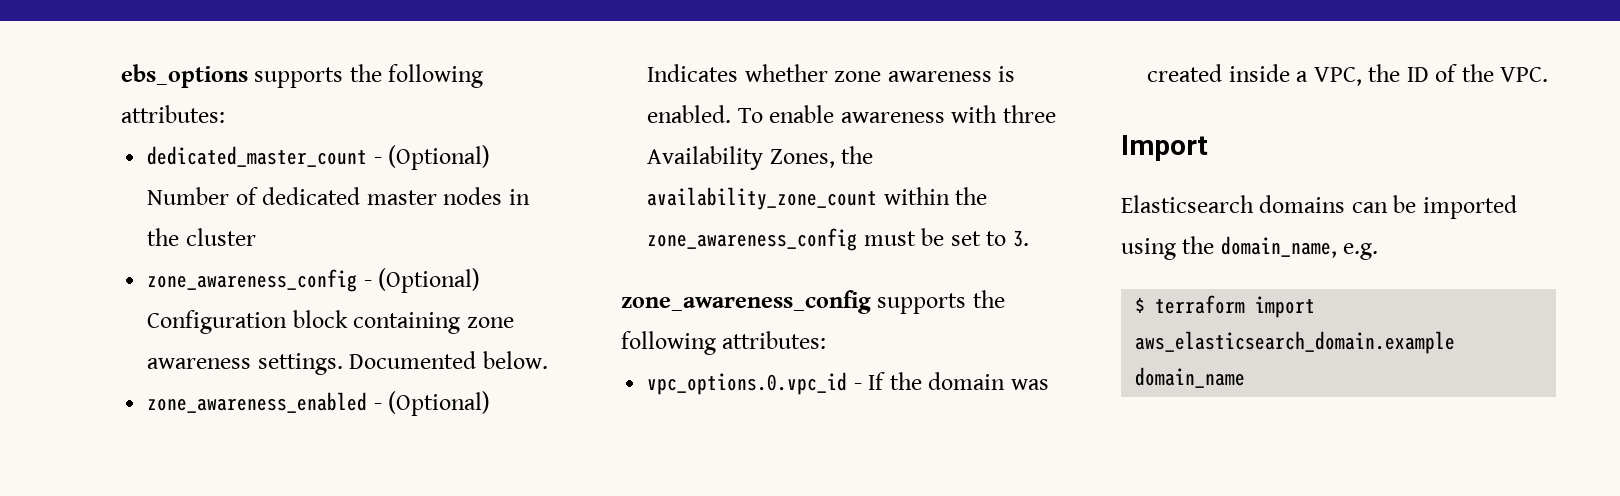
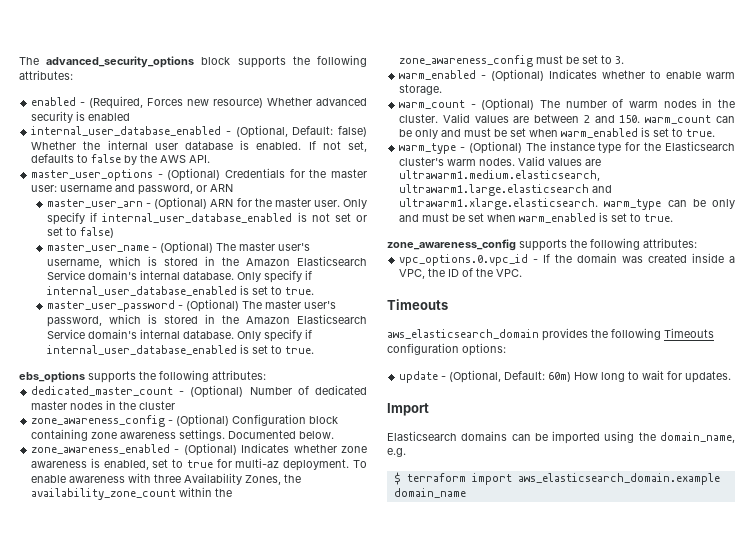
+ The advanced_security_options block supports the following attributes:
+ enabled - (Required, Forces new resource) Whether advanced security is enabled
+ internal_user_database_enabled - (Optional, Default: false) Whether the internal user database is enabled. If not set, defaults to false by the AWS API.
+ master_user_options - (Optional) Credentials for the master user: username and password, or ARN
+ master_user_arn - (Optional) ARN for the master user. Only specify if internal_user_database_enabled is not set or set to false)
+ master_user_name - (Optional) The master user's username, which is stored in the Amazon Elasticsearch Service domain's internal database. Only specify if internal_user_database_enabled is set to true.
+ master_user_password - (Optional) The master user's password, which is stored in the Amazon Elasticsearch Service domain's internal database. Only specify if internal_user_database_enabled is set to true.
- zone_awareness_enabled - (Optional) Indicates whether zone awareness is enabled.
+ zone_awareness_enabled - (Optional) Indicates whether zone awareness is enabled, set to true for multi-az deployment.
+ warm_enabled - (Optional) Indicates whether to enable warm storage.
+ warm_count - (Optional) The number of warm nodes in the cluster. Valid values are between 2 and 150. warm_count can be only and must be set when warm_enabled is set to true.
+ warm_type - (Optional) The instance type for the Elasticsearch cluster's warm nodes. Valid values are ultrawarm1.medium.elasticsearch, ultrawarm1.large.elasticsearch and ultrawarm1.xlarge.elasticsearch. warm_type can be only and must be set when warm_enabled is set to true.
  vpc_options.0.vpc_id - If the domain was created inside a VPC, the ID of the VPC.
+ Timeouts
+ aws_elasticsearch_domain provides the following Timeouts configuration options:
+ update - (Optional, Default: 60m) How long to wait for updates.

